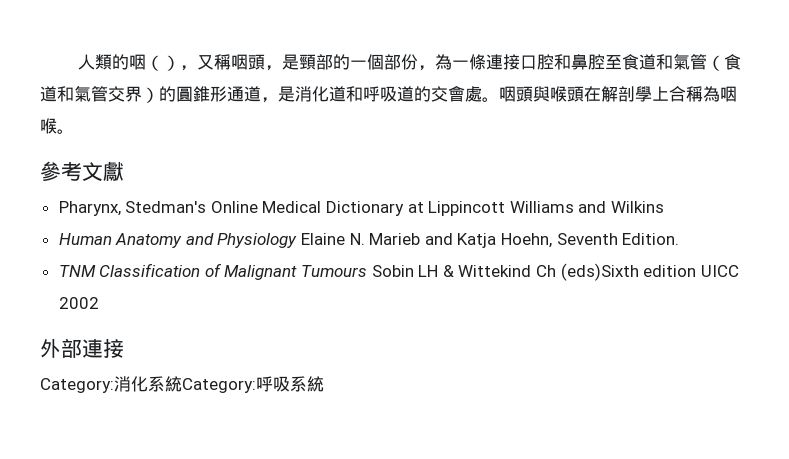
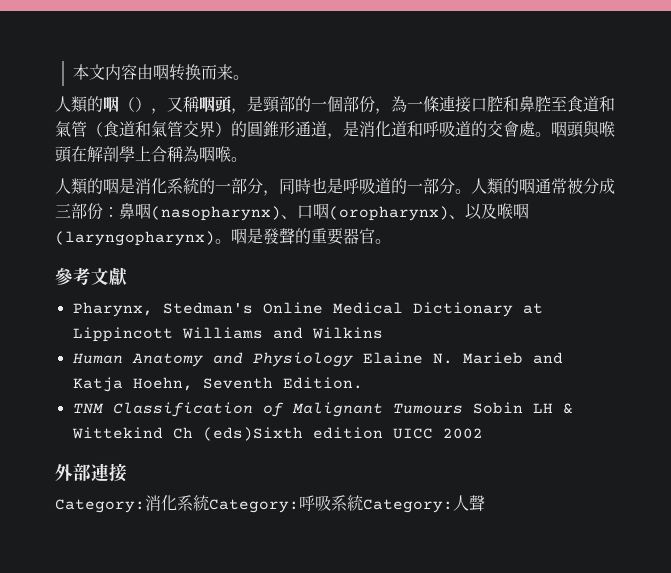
+ 本文内容由咽转换而来。
+ 人類的咽是消化系統的一部分，同時也是呼吸道的一部分。人類的咽通常被分成三部份：鼻咽(nasopharynx)、口咽(oropharynx)、以及喉咽(laryngopharynx)。咽是發聲的重要器官。
- Category:消化系統Category:呼吸系統
+ Category:消化系統Category:呼吸系統Category:人聲

